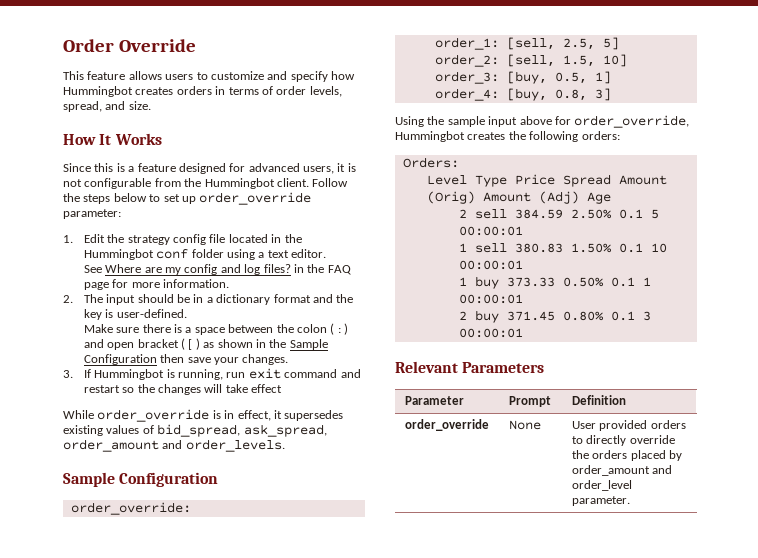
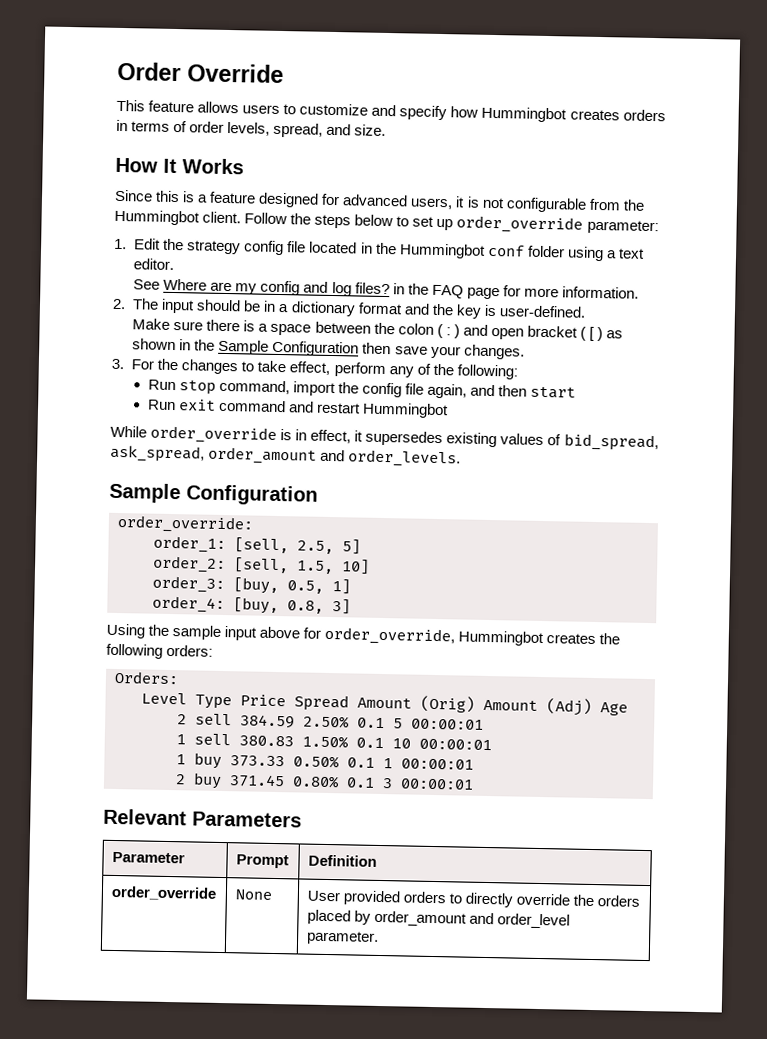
- 3. If Hummingbot is running, run exit command and restart so the changes will take effect
+ 3. For the changes to take effect, perform any of the following:
+ Run stop command, import the config file again, and then start
+ Run exit command and restart Hummingbot

